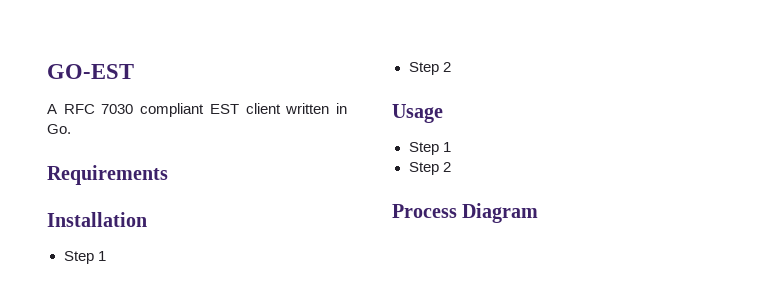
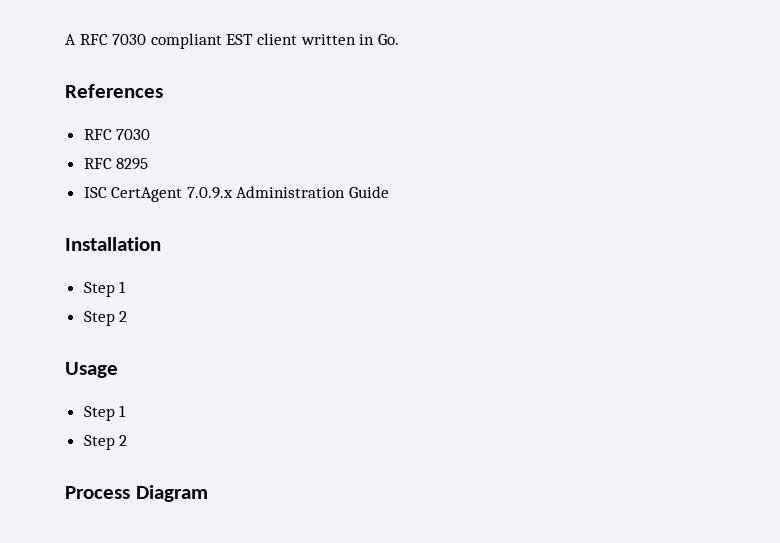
- GO-EST
- Requirements
+ References
+ RFC 7030
+ RFC 8295
+ ISC CertAgent 7.0.9.x Administration Guide

